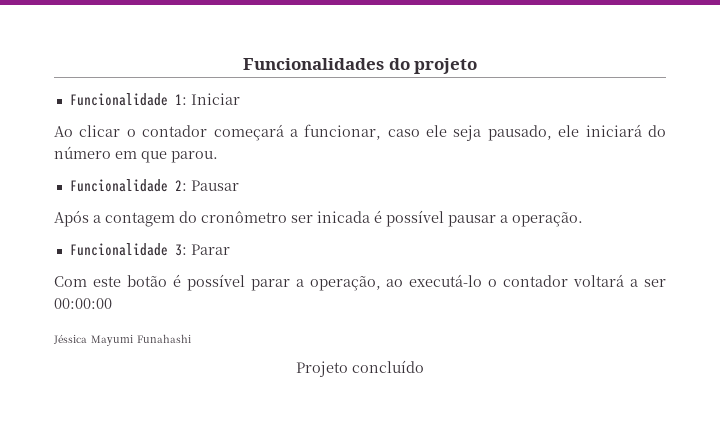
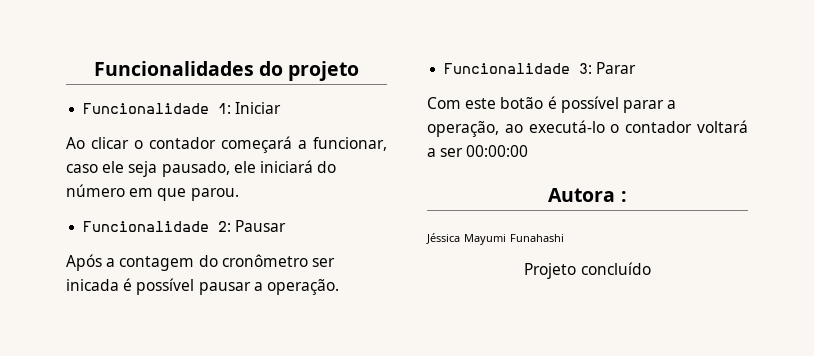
+ Autora :

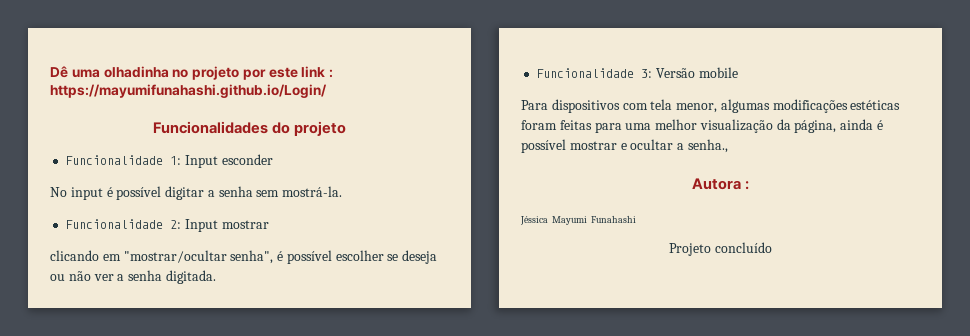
+ Dê uma olhadinha no projeto por este link : https://mayumifunahashi.github.io/Login/
- Funcionalidade 1: Iniciar
- Ao clicar o contador começará a funcionar, caso ele seja pausado, ele iniciará do número em que parou.
- Funcionalidade 2: Pausar
- Após a contagem do cronômetro ser inicada é possível pausar a operação.
- Funcionalidade 3: Parar
- Com este botão é possível parar a operação, ao executá-lo o contador voltará a ser 00:00:00
+ Funcionalidade 1: Input esconder
+ No input é possível digitar a senha sem mostrá-la.
+ Funcionalidade 2: Input mostrar
+ clicando em "mostrar/ocultar senha", é possível escolher se deseja ou não ver a senha digitada.
+ Funcionalidade 3: Versão mobile
+ Para dispositivos com tela menor, algumas modificações estéticas foram feitas para uma melhor visualização da página, ainda é possível mostrar e ocultar a senha.,

